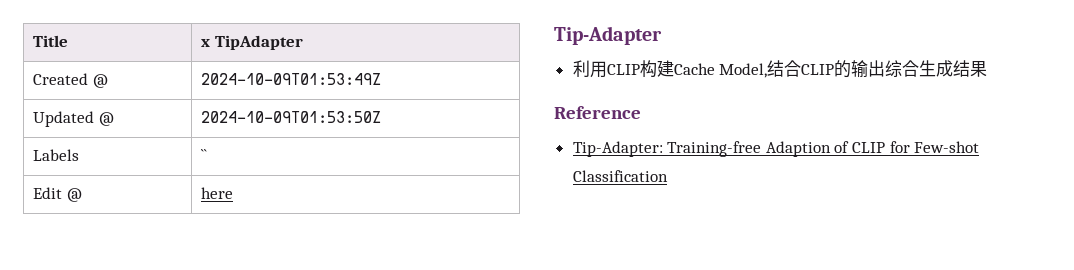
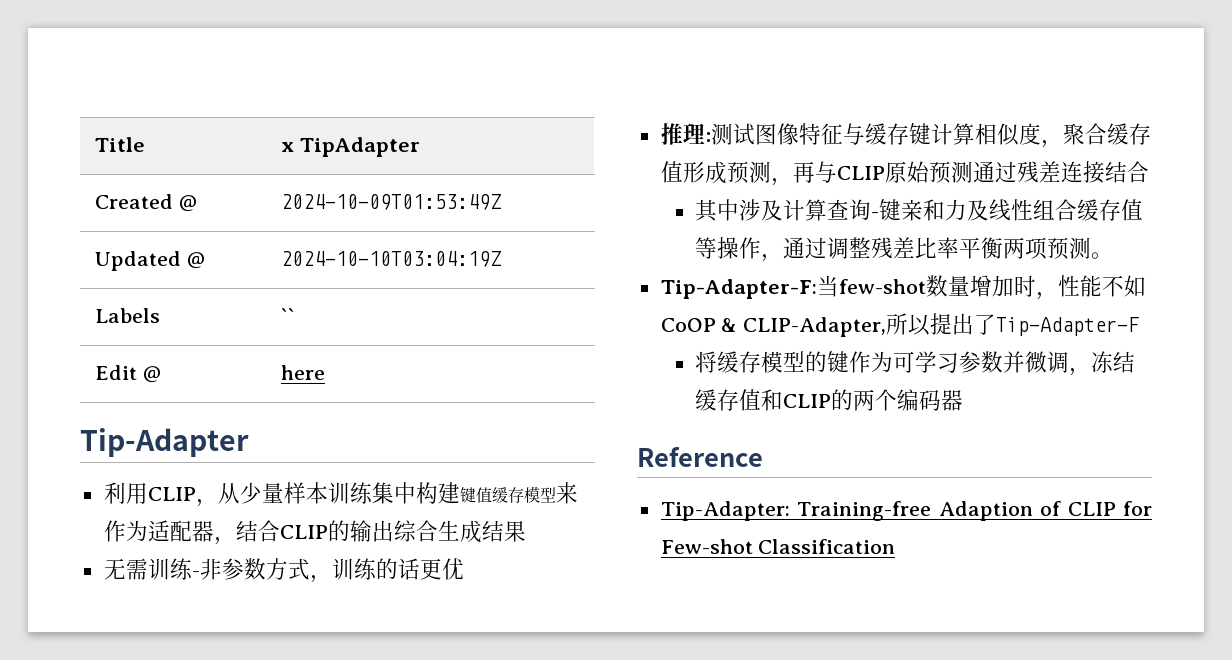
- Updated @ | 2024-10-09T01:53:50Z
+ Updated @ | 2024-10-10T03:04:19Z
- 利用CLIP构建Cache Model,结合CLIP的输出综合生成结果
+ 利用CLIP，从少量样本训练集中构建键值缓存模型来作为适配器，结合CLIP的输出综合生成结果
+ 无需训练-非参数方式，训练的话更优
+ 推理:测试图像特征与缓存键计算相似度，聚合缓存值形成预测，再与CLIP原始预测通过残差连接结合
+ 其中涉及计算查询-键亲和力及线性组合缓存值等操作，通过调整残差比率平衡两项预测。
+ Tip-Adapter-F:当few-shot数量增加时，性能不如CoOP & CLIP-Adapter,所以提出了Tip-Adapter-F
+ 将缓存模型的键作为可学习参数并微调，冻结缓存值和CLIP的两个编码器

